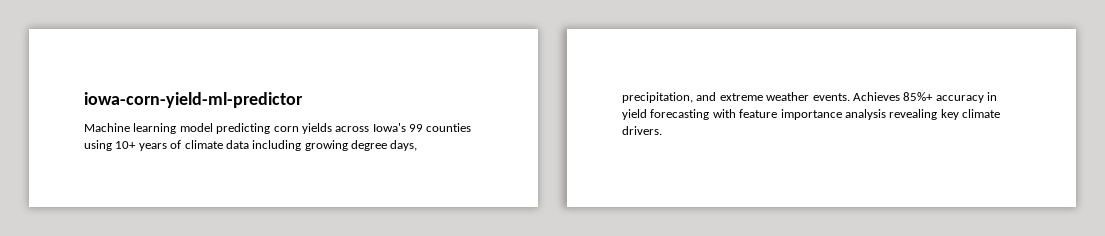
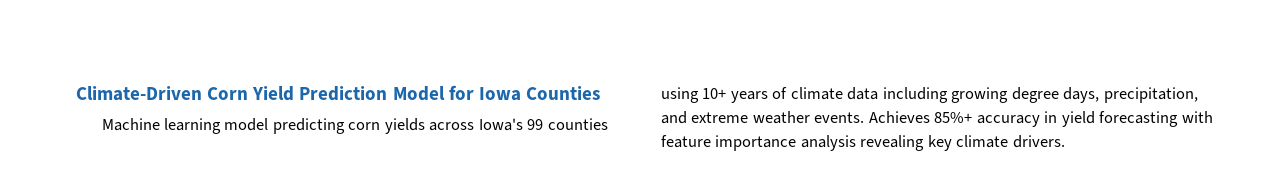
- iowa-corn-yield-ml-predictor
+ Climate-Driven Corn Yield Prediction Model for Iowa Counties

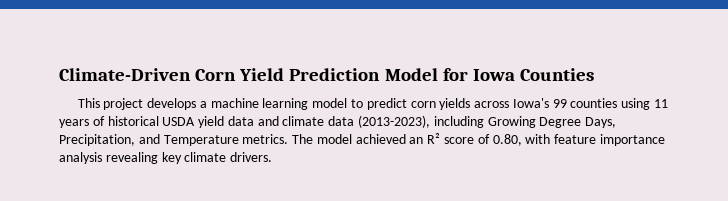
- Machine learning model predicting corn yields across Iowa's 99 counties using 10+ years of climate data including growing degree days, precipitation, and extreme weather events. Achieves 85%+ accuracy in yield forecasting with feature importance analysis revealing key climate drivers.
+ This project develops a machine learning model to predict corn yields across Iowa's 99 counties using 11 years of historical USDA yield data and climate data (2013-2023), including Growing Degree Days, Precipitation, and Temperature metrics. The model achieved an R² score of 0.80, with feature importance analysis revealing key climate drivers.

